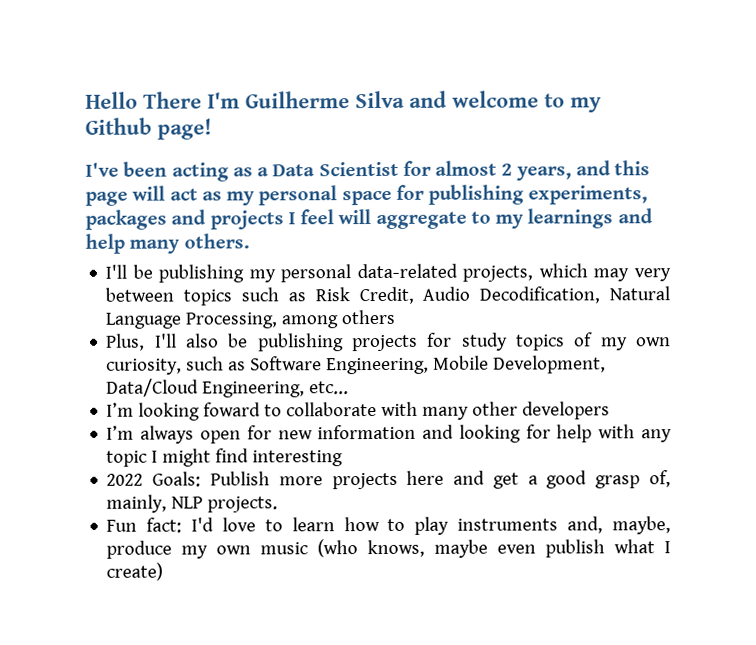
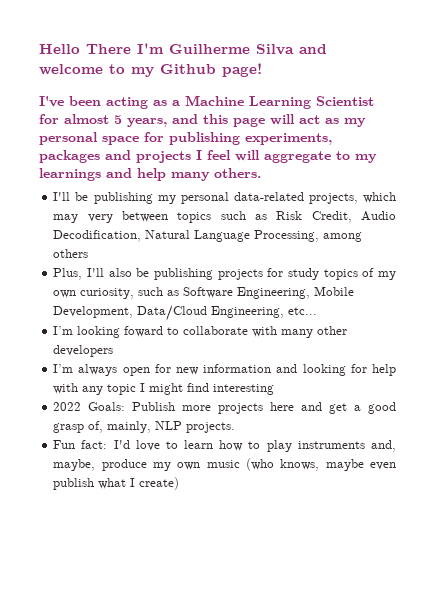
- I've been acting as a Data Scientist for almost 2 years, and this page will act as my personal space for publishing experiments, packages and projects I feel will aggregate to my learnings and help many others.
+ I've been acting as a Machine Learning Scientist for almost 5 years, and this page will act as my personal space for publishing experiments, packages and projects I feel will aggregate to my learnings and help many others.

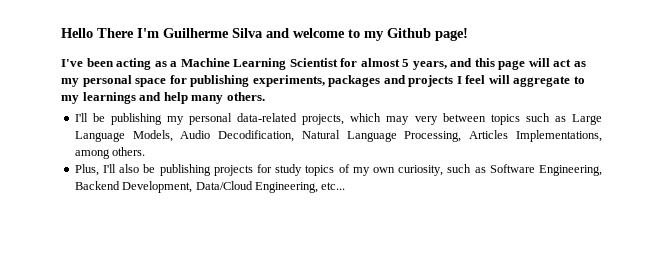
- I'll be publishing my personal data-related projects, which may very between topics such as Risk Credit, Audio Decodification, Natural Language Processing, among others
+ I'll be publishing my personal data-related projects, which may very between topics such as Large Language Models, Audio Decodification, Natural Language Processing, Articles Implementations, among others.
- Plus, I'll also be publishing projects for study topics of my own curiosity, such as Software Engineering, Mobile Development, Data/Cloud Engineering, etc...
+ Plus, I'll also be publishing projects for study topics of my own curiosity, such as Software Engineering, Backend Development, Data/Cloud Engineering, etc...
- I’m looking foward to collaborate with many other developers
- I’m always open for new information and looking for help with any topic I might find interesting
- 2022 Goals: Publish more projects here and get a good grasp of, mainly, NLP projects.
- Fun fact: I'd love to learn how to play instruments and, maybe, produce my own music (who knows, maybe even publish what I create)

